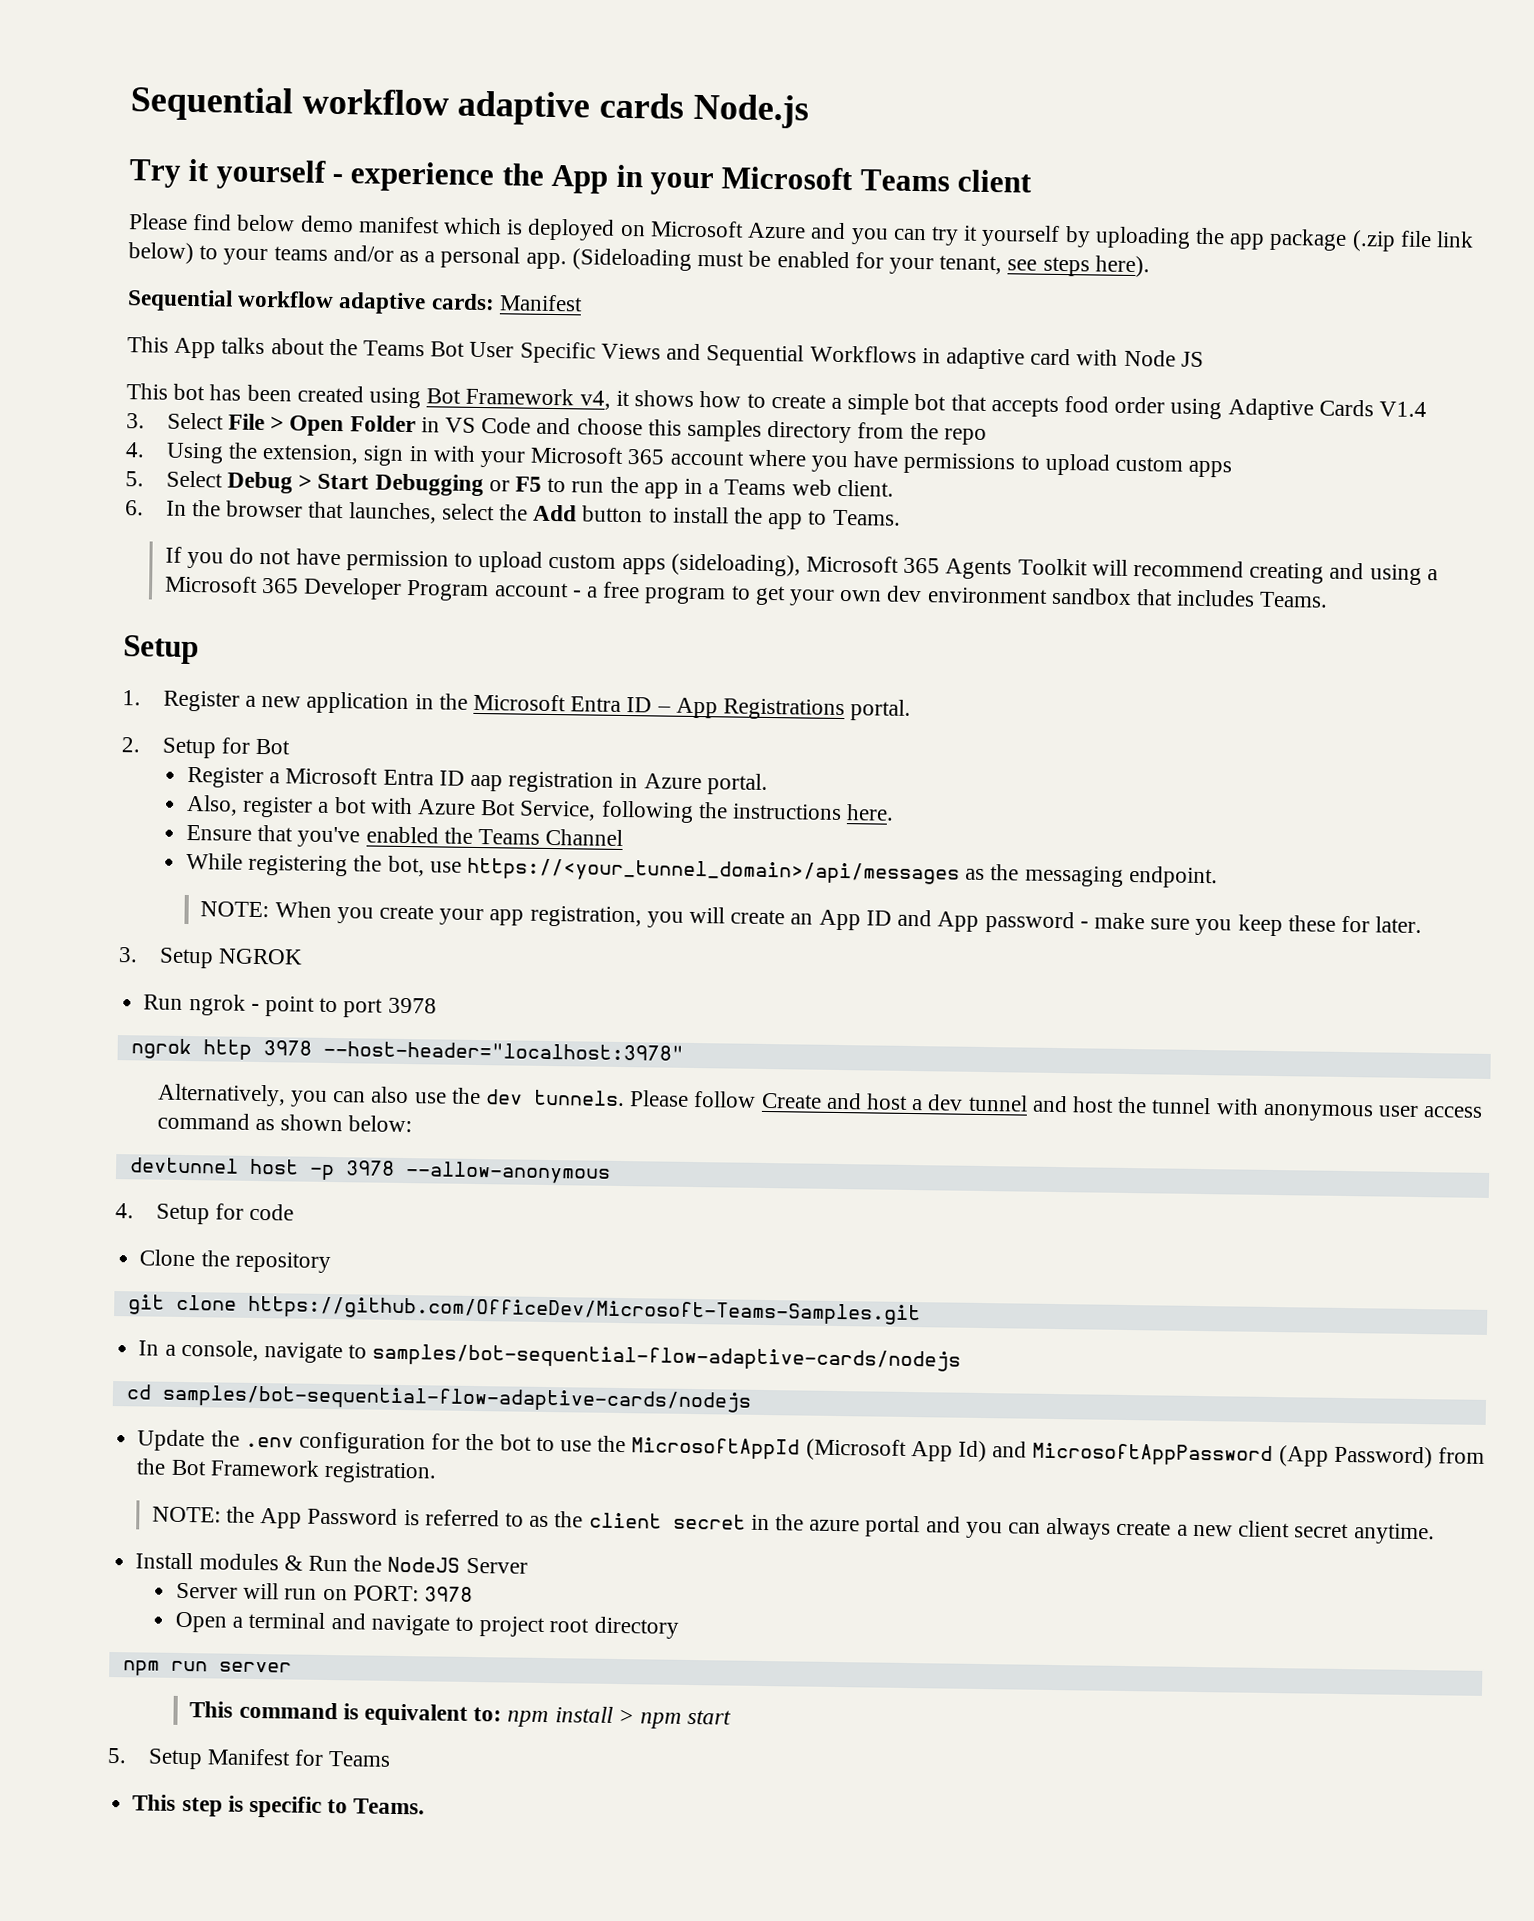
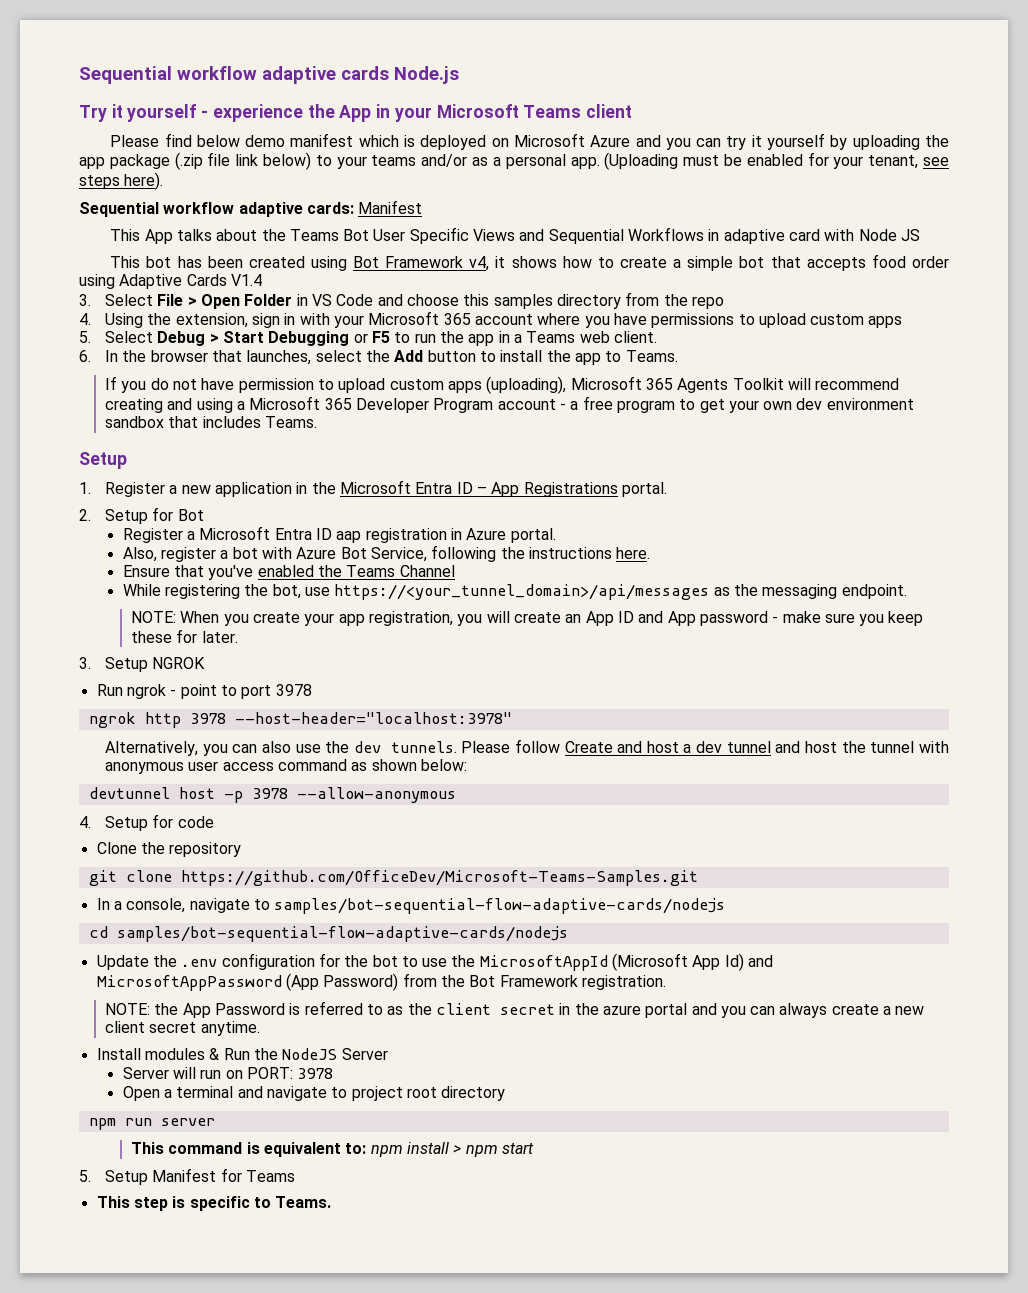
- (Sideloading must be enabled for your tenant, see steps here).
+ (Uploading must be enabled for your tenant, see steps here).
- If you do not have permission to upload custom apps (sideloading), Microsoft 365 Agents Toolkit will recommend creating and using a Microsoft 365 Developer Program account - a free program to get your own dev environment sandbox that includes Teams.
+ If you do not have permission to upload custom apps (uploading), Microsoft 365 Agents Toolkit will recommend creating and using a Microsoft 365 Developer Program account - a free program to get your own dev environment sandbox that includes Teams.

